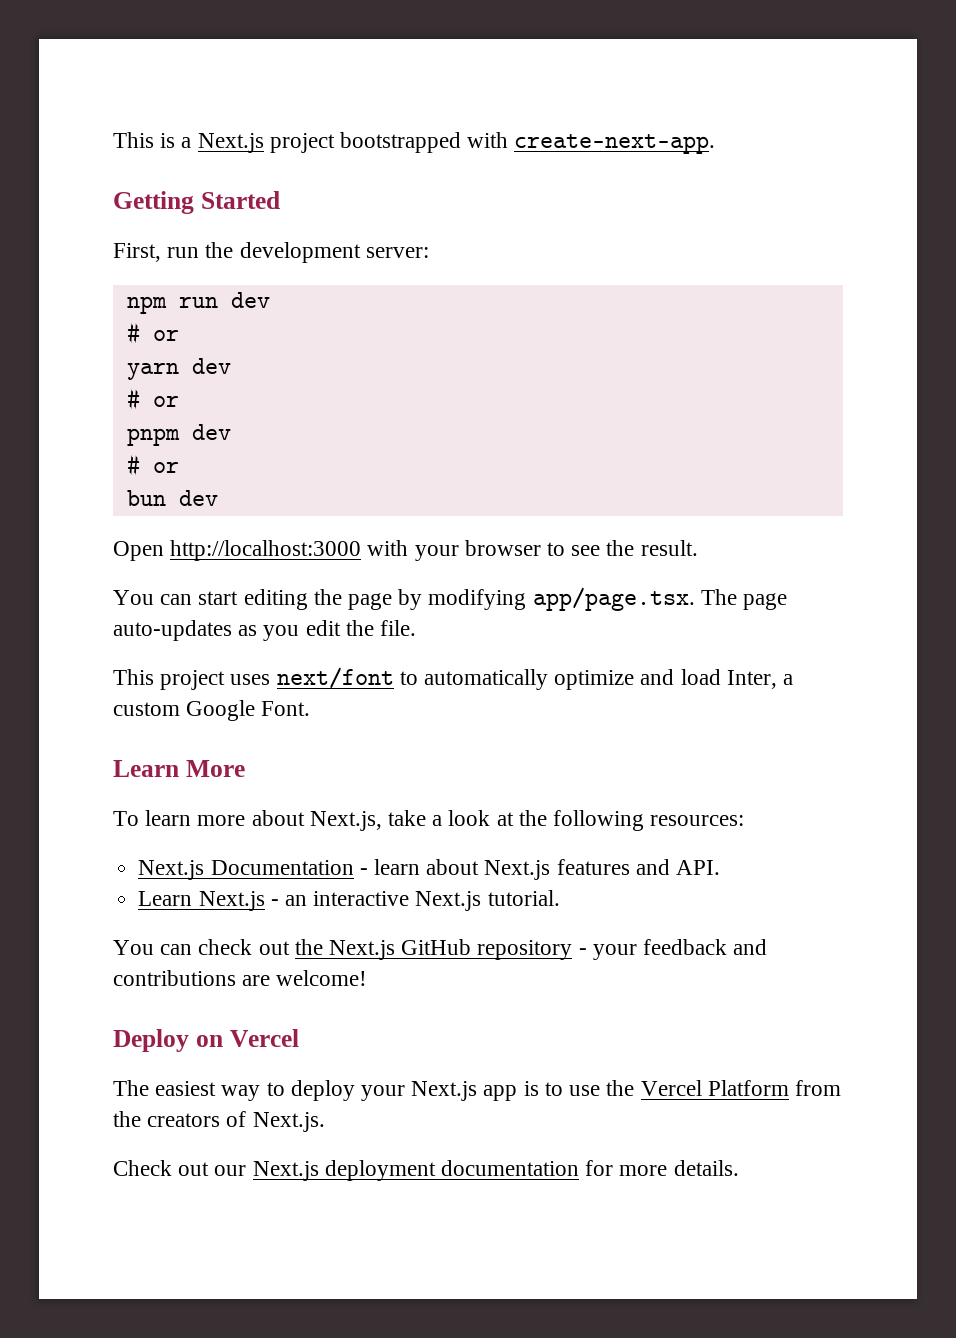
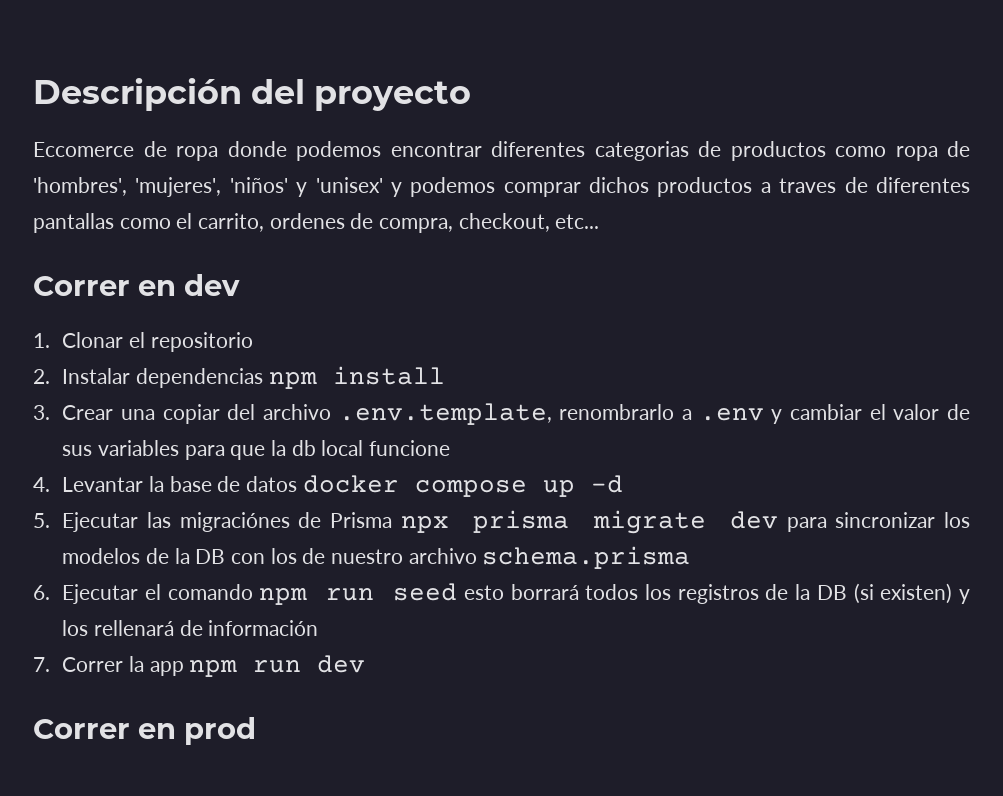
- This is a Next.js project bootstrapped with create-next-app.
- Getting Started
- First, run the development server:
- npm run dev
- # or
- yarn dev
- # or
- pnpm dev
- # or
- bun dev
- Open http://localhost:3000 with your browser to see the result.
- You can start editing the page by modifying app/page.tsx. The page auto-updates as you edit the file.
- This project uses next/font to automatically optimize and load Inter, a custom Google Font.
- Learn More
- To learn more about Next.js, take a look at the following resources:
- Next.js Documentation - learn about Next.js features and API.
- Learn Next.js - an interactive Next.js tutorial.
- You can check out the Next.js GitHub repository - your feedback and contributions are welcome!
- Deploy on Vercel
- The easiest way to deploy your Next.js app is to use the Vercel Platform from the creators of Next.js.
- Check out our Next.js deployment documentation for more details.
+ Descripción del proyecto
+ Eccomerce de ropa donde podemos encontrar diferentes categorias de productos como ropa de 'hombres', 'mujeres', 'niños' y 'unisex' y podemos comprar dichos productos a traves de diferentes pantallas como el carrito, ordenes de compra, checkout, etc...
+ Correr en dev
+ 1. Clonar el repositorio
+ 2. Instalar dependencias npm install
+ 3. Crear una copiar del archivo .env.template, renombrarlo a .env y cambiar el valor de sus variables para que la db local funcione
+ 4. Levantar la base de datos docker compose up -d
+ 5. Ejecutar las migraciónes de Prisma npx prisma migrate dev para sincronizar los modelos de la DB con los de nuestro archivo schema.prisma
+ 6. Ejecutar el comando npm run seed esto borrará todos los registros de la DB (si existen) y los rellenará de información
+ 7. Correr la app npm run dev
+ Correr en prod

